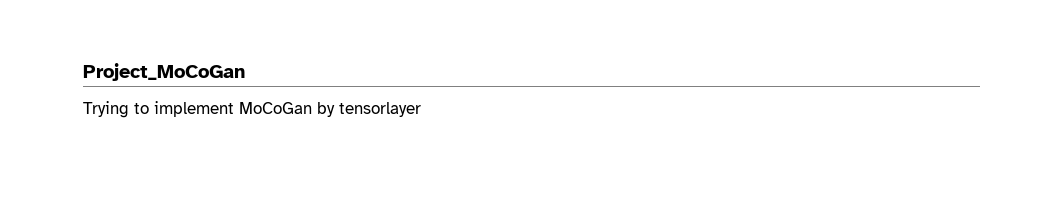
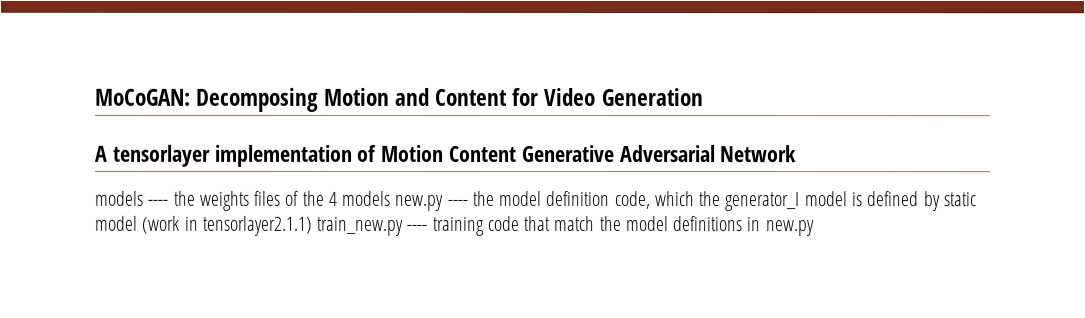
- Project_MoCoGan
- Trying to implement MoCoGan by tensorlayer
+ MoCoGAN: Decomposing Motion and Content for Video Generation
+ A tensorlayer implementation of Motion Content Generative Adversarial Network
+ models ---- the weights files of the 4 models new.py ---- the model definition code, which the generator_I model is defined by static model (work in tensorlayer2.1.1) train_new.py ---- training code that match the model definitions in new.py

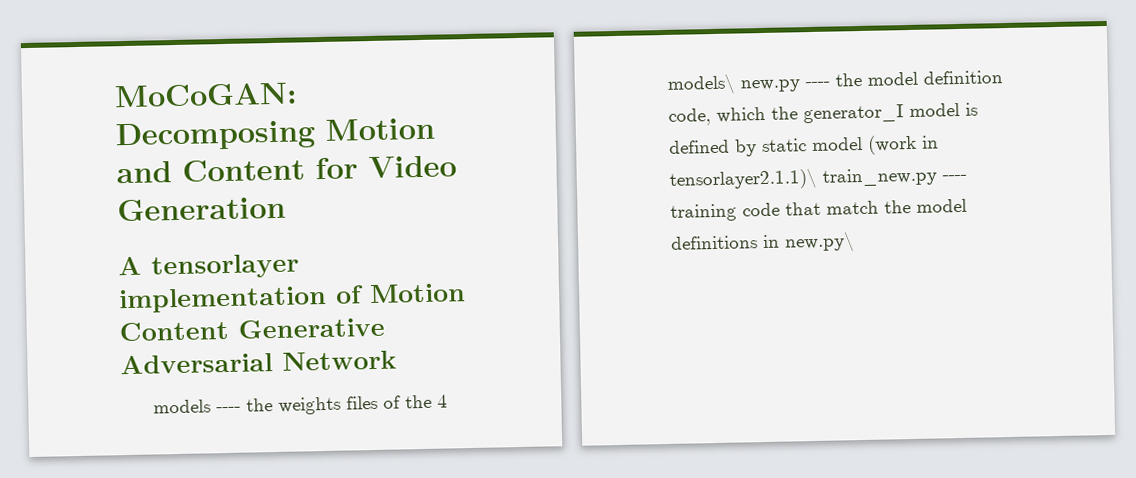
- models ---- the weights files of the 4 models new.py ---- the model definition code, which the generator_I model is defined by static model (work in tensorlayer2.1.1) train_new.py ---- training code that match the model definitions in new.py
+ models ---- the weights files of the 4 models\ new.py ---- the model definition code, which the generator_I model is defined by static model (work in tensorlayer2.1.1)\ train_new.py ---- training code that match the model definitions in new.py\

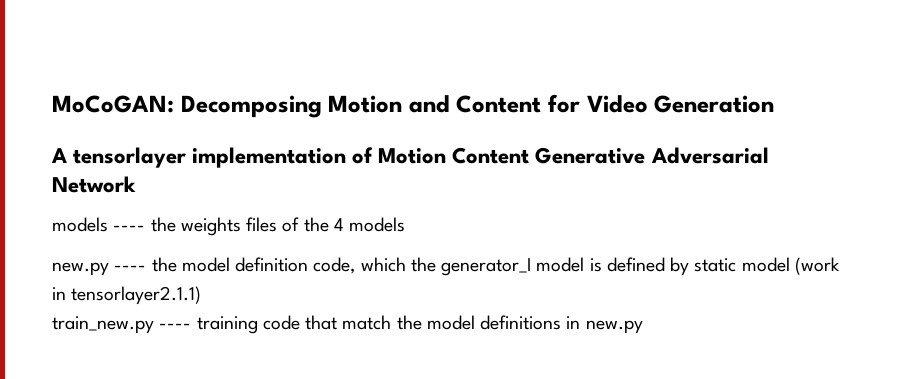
- models ---- the weights files of the 4 models\ new.py ---- the model definition code, which the generator_I model is defined by static model (work in tensorlayer2.1.1)\ train_new.py ---- training code that match the model definitions in new.py\
+ models ---- the weights files of the 4 models
+ new.py ---- the model definition code, which the generator_I model is defined by static model (work in tensorlayer2.1.1)
+ train_new.py ---- training code that match the model definitions in new.py

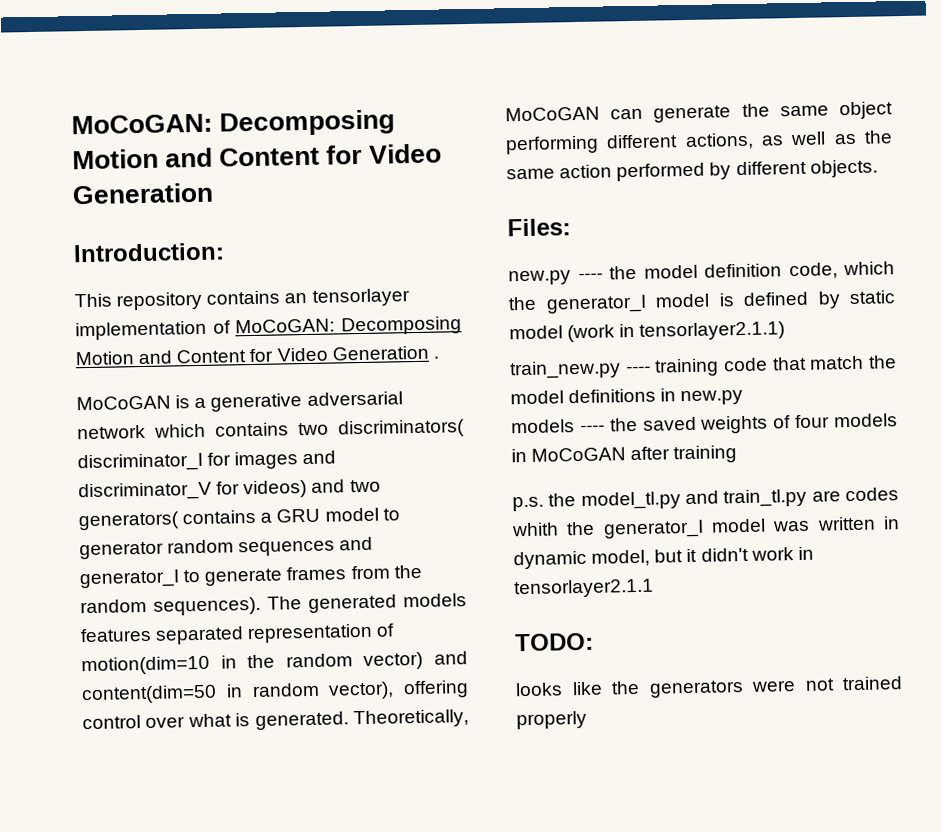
- A tensorlayer implementation of Motion Content Generative Adversarial Network
- models ---- the weights files of the 4 models
+ Introduction:
+ This repository contains an tensorlayer implementation of MoCoGAN: Decomposing Motion and Content for Video Generation .
+ MoCoGAN is a generative adversarial network which contains two discriminators( discriminator_I for images and discriminator_V for videos) and two generators( contains a GRU model to generator random sequences and generator_I to generate frames from the random sequences). The generated models features separated representation of motion(dim=10 in the random vector) and content(dim=50 in random vector), offering control over what is generated. Theoretically, MoCoGAN can generate the same object performing different actions, as well as the same action performed by different objects.
+ Files:
+ models ---- the saved weights of four models in MoCoGAN after training
+ p.s. the model_tl.py and train_tl.py are codes whith the generator_I model was written in dynamic model, but it didn't work in tensorlayer2.1.1
+ TODO:
+ looks like the generators were not trained properly

